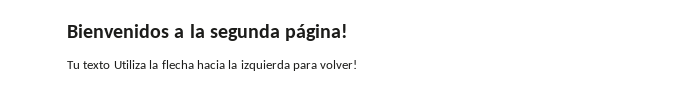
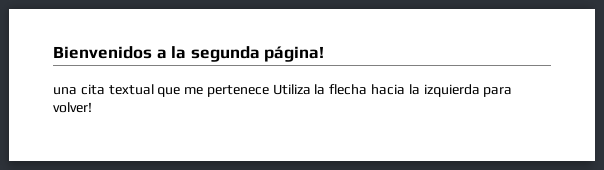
- Tu texto Utiliza la flecha hacia la izquierda para volver!
+ una cita textual que me pertenece Utiliza la flecha hacia la izquierda para volver!

